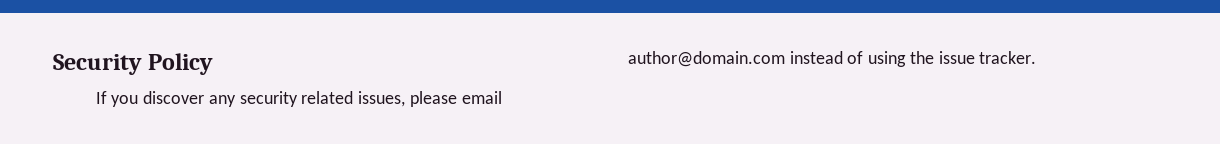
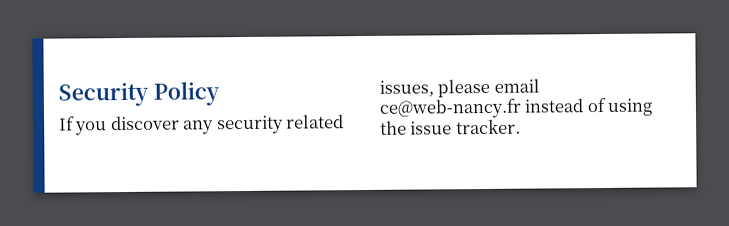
- If you discover any security related issues, please email author@domain.com instead of using the issue tracker.
+ If you discover any security related issues, please email ce@web-nancy.fr instead of using the issue tracker.

